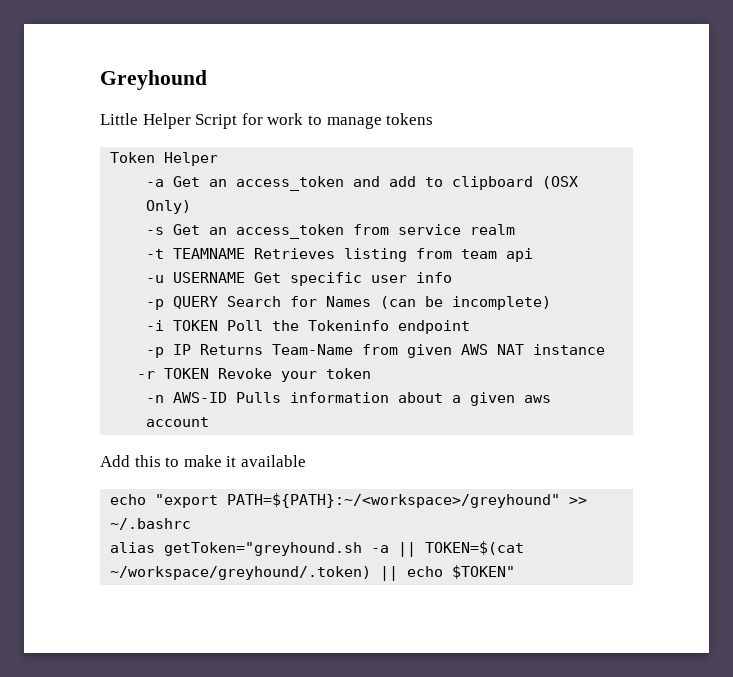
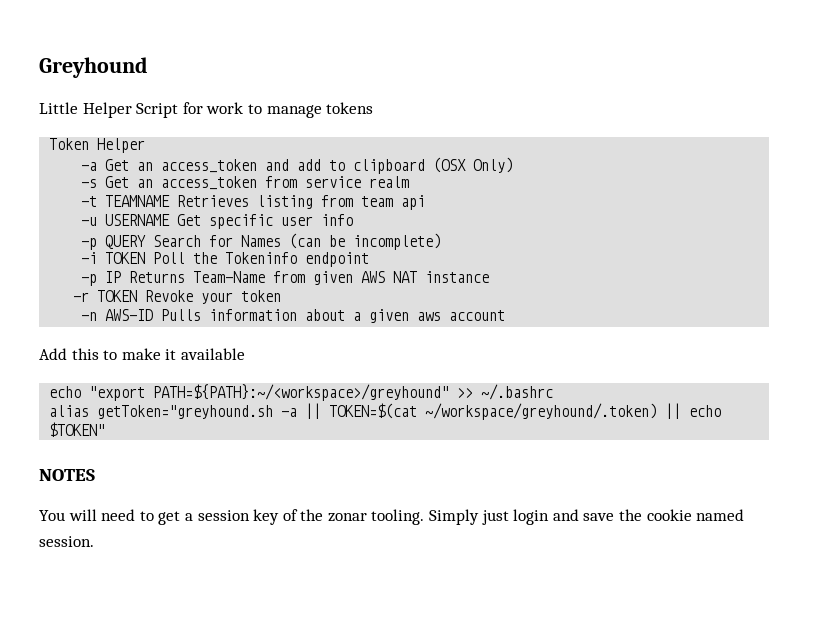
+ NOTES
+ You will need to get a session key of the zonar tooling. Simply just login and save the cookie named session.

